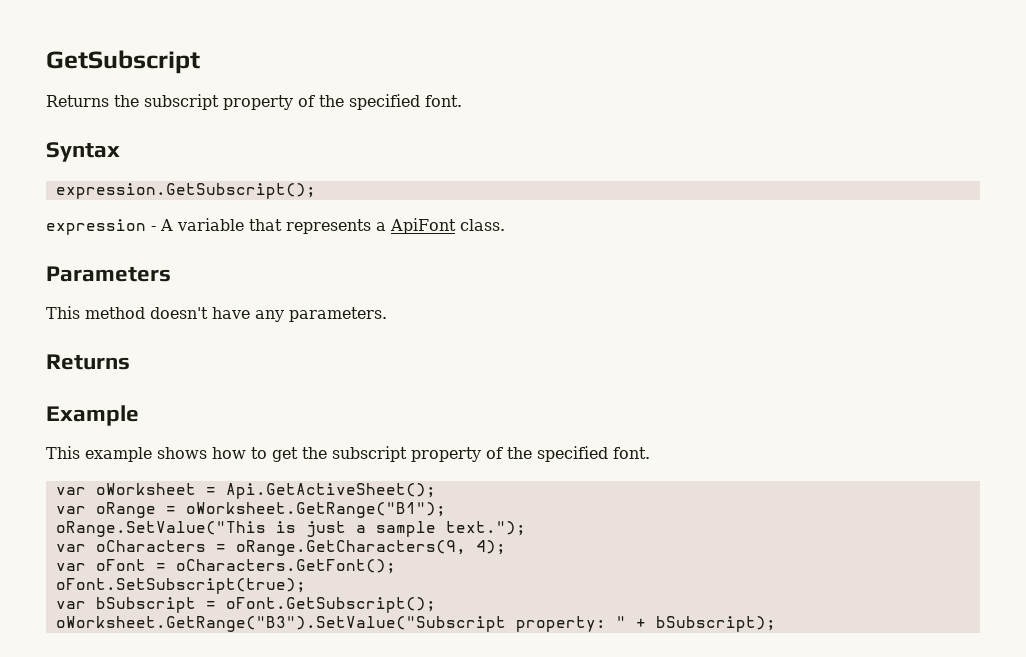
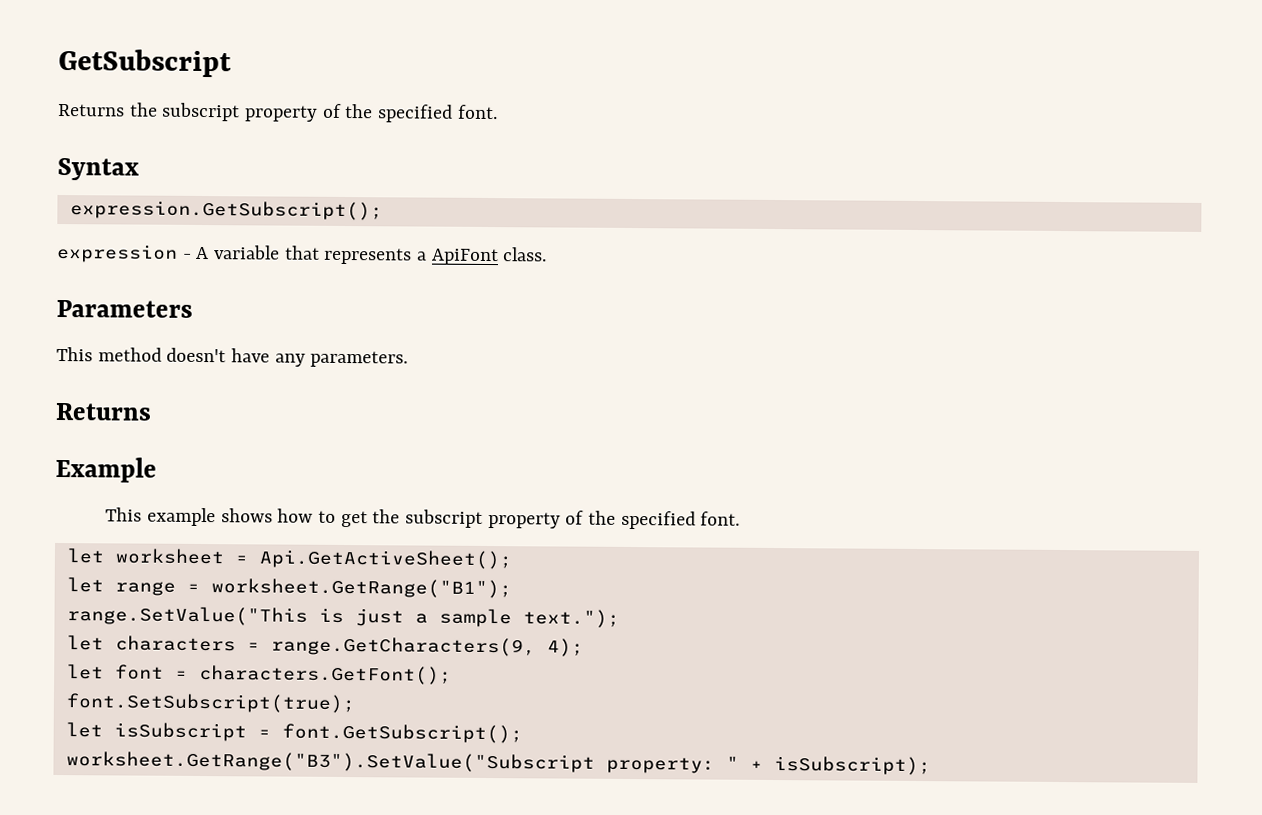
- var oWorksheet = Api.GetActiveSheet();
+ let worksheet = Api.GetActiveSheet();
- var oRange = oWorksheet.GetRange("B1");
- oRange.SetValue("This is just a sample text.");
+ let range = worksheet.GetRange("B1");
+ range.SetValue("This is just a sample text.");
- var oCharacters = oRange.GetCharacters(9, 4);
- var oFont = oCharacters.GetFont();
- oFont.SetSubscript(true);
- var bSubscript = oFont.GetSubscript();
- oWorksheet.GetRange("B3").SetValue("Subscript property: " + bSubscript);
+ let characters = range.GetCharacters(9, 4);
+ let font = characters.GetFont();
+ font.SetSubscript(true);
+ let isSubscript = font.GetSubscript();
+ worksheet.GetRange("B3").SetValue("Subscript property: " + isSubscript);

